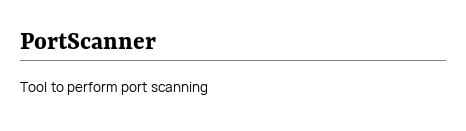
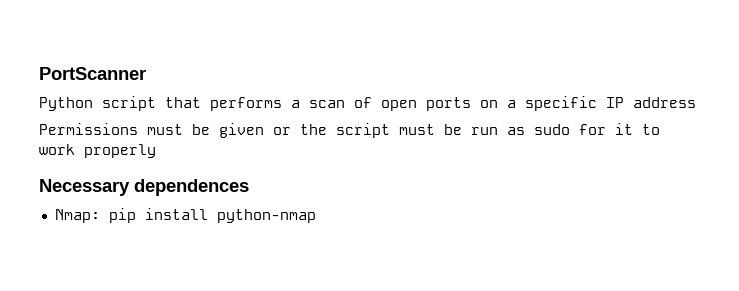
- Tool to perform port scanning
+ Python script that performs a scan of open ports on a specific IP address
+ Permissions must be given or the script must be run as sudo for it to work properly
+ Necessary dependences
+ Nmap: pip install python-nmap

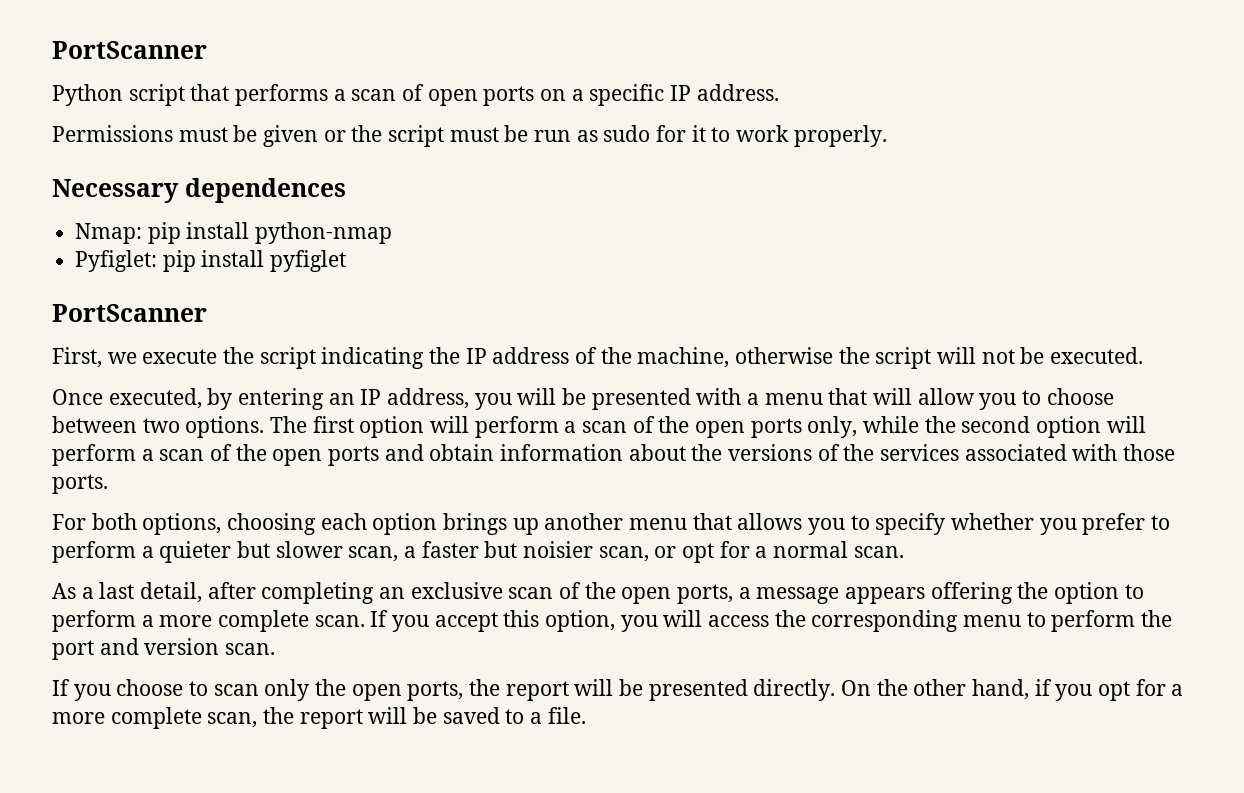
- Python script that performs a scan of open ports on a specific IP address
+ Python script that performs a scan of open ports on a specific IP address.
- Permissions must be given or the script must be run as sudo for it to work properly
+ Permissions must be given or the script must be run as sudo for it to work properly.
+ Pyfiglet: pip install pyfiglet
+ PortScanner
+ First, we execute the script indicating the IP address of the machine, otherwise the script will not be executed.
+ Once executed, by entering an IP address, you will be presented with a menu that will allow you to choose between two options. The first option will perform a scan of the open ports only, while the second option will perform a scan of the open ports and obtain information about the versions of the services associated with those ports.
+ For both options, choosing each option brings up another menu that allows you to specify whether you prefer to perform a quieter but slower scan, a faster but noisier scan, or opt for a normal scan.
+ As a last detail, after completing an exclusive scan of the open ports, a message appears offering the option to perform a more complete scan. If you accept this option, you will access the corresponding menu to perform the port and version scan.
+ If you choose to scan only the open ports, the report will be presented directly. On the other hand, if you opt for a more complete scan, the report will be saved to a file.

